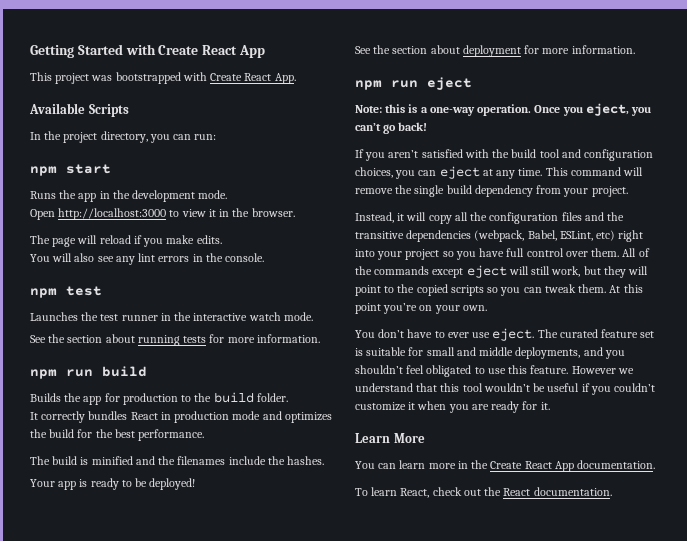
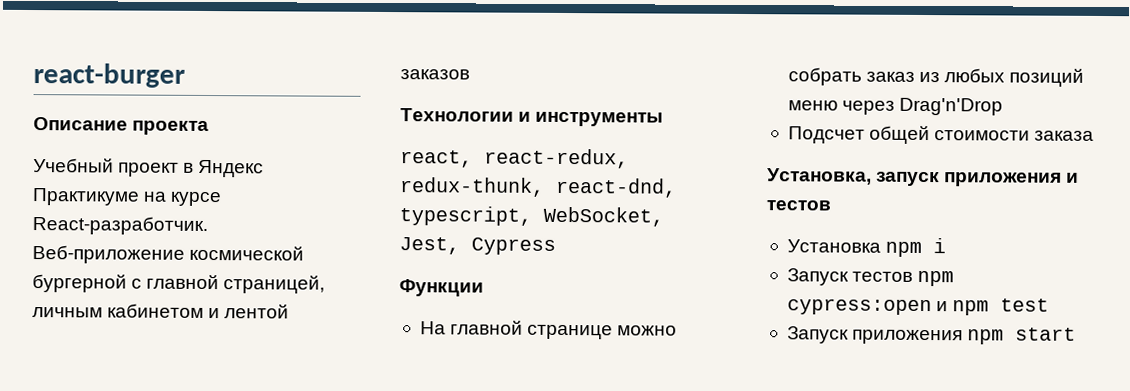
- Getting Started with Create React App
- This project was bootstrapped with Create React App.
- Available Scripts
- In the project directory, you can run:
- npm start
- Runs the app in the development mode.
- Open http://localhost:3000 to view it in the browser.
- The page will reload if you make edits.
- You will also see any lint errors in the console.
- npm test
- Launches the test runner in the interactive watch mode.
- See the section about running tests for more information.
- npm run build
- Builds the app for production to the build folder.
- It correctly bundles React in production mode and optimizes the build for the best performance.
- The build is minified and the filenames include the hashes.
- Your app is ready to be deployed!
- See the section about deployment for more information.
- npm run eject
- Note: this is a one-way operation. Once you eject, you can’t go back!
- If you aren’t satisfied with the build tool and configuration choices, you can eject at any time. This command will remove the single build dependency from your project.
- Instead, it will copy all the configuration files and the transitive dependencies (webpack, Babel, ESLint, etc) right into your project so you have full control over them. All of the commands except eject will still work, but they will point to the copied scripts so you can tweak them. At this point you’re on your own.
- You don’t have to ever use eject. The curated feature set is suitable for small and middle deployments, and you shouldn’t feel obligated to use this feature. However we understand that this tool wouldn’t be useful if you couldn’t customize it when you are ready for it.
- Learn More
- You can learn more in the Create React App documentation.
- To learn React, check out the React documentation.
+ react-burger
+ Описание проекта
+ Учебный проект в Яндекс Практикуме на курсе React-разработчик. Веб-приложение космической бургерной с главной страницей, личным кабинетом и лентой заказов
+ Технологии и инструменты
+ react, react-redux, redux-thunk, react-dnd, typescript, WebSocket, Jest, Cypress
+ Функции
+ На главной странице можно собрать заказ из любых позиций меню через Drag'n'Drop
+ Подсчет общей стоимости заказа
+ Установка, запуск приложения и тестов
+ Установка npm i
+ Запуск тестов npm cypress:open и npm test
+ Запуск приложения npm start

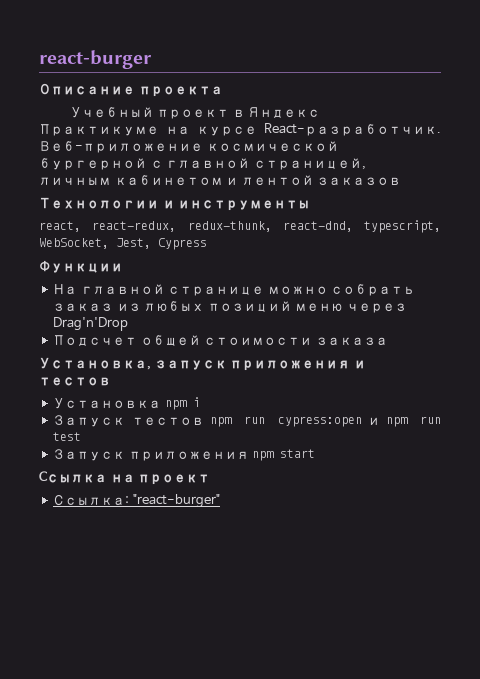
- Запуск тестов npm cypress:open и npm test
+ Запуск тестов npm run cypress:open и npm run test
+ Cсылка на проект
+ Ссылка: "react-burger"

